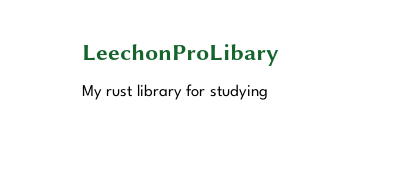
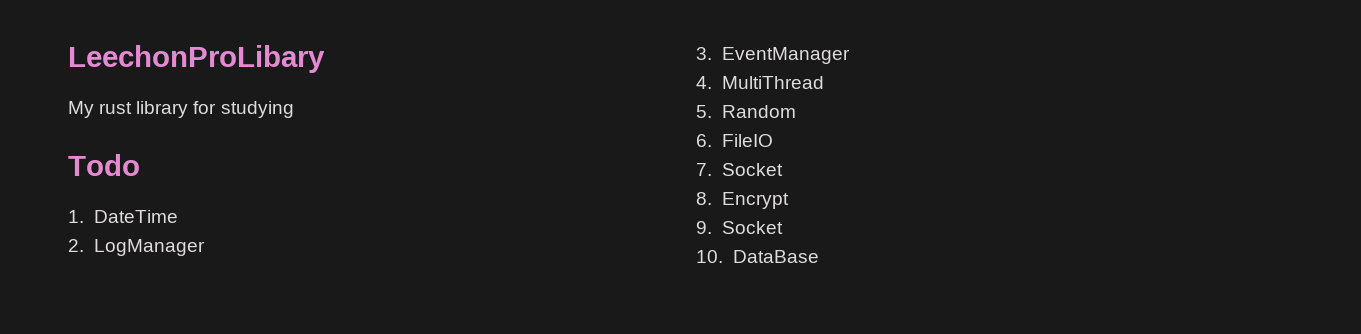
+ Todo
+ 1. DateTime
+ 2. LogManager
+ 3. EventManager
+ 4. MultiThread
+ 5. Random
+ 6. FileIO
+ 7. Socket
+ 8. Encrypt
+ 9. Socket
+ 10. DataBase

